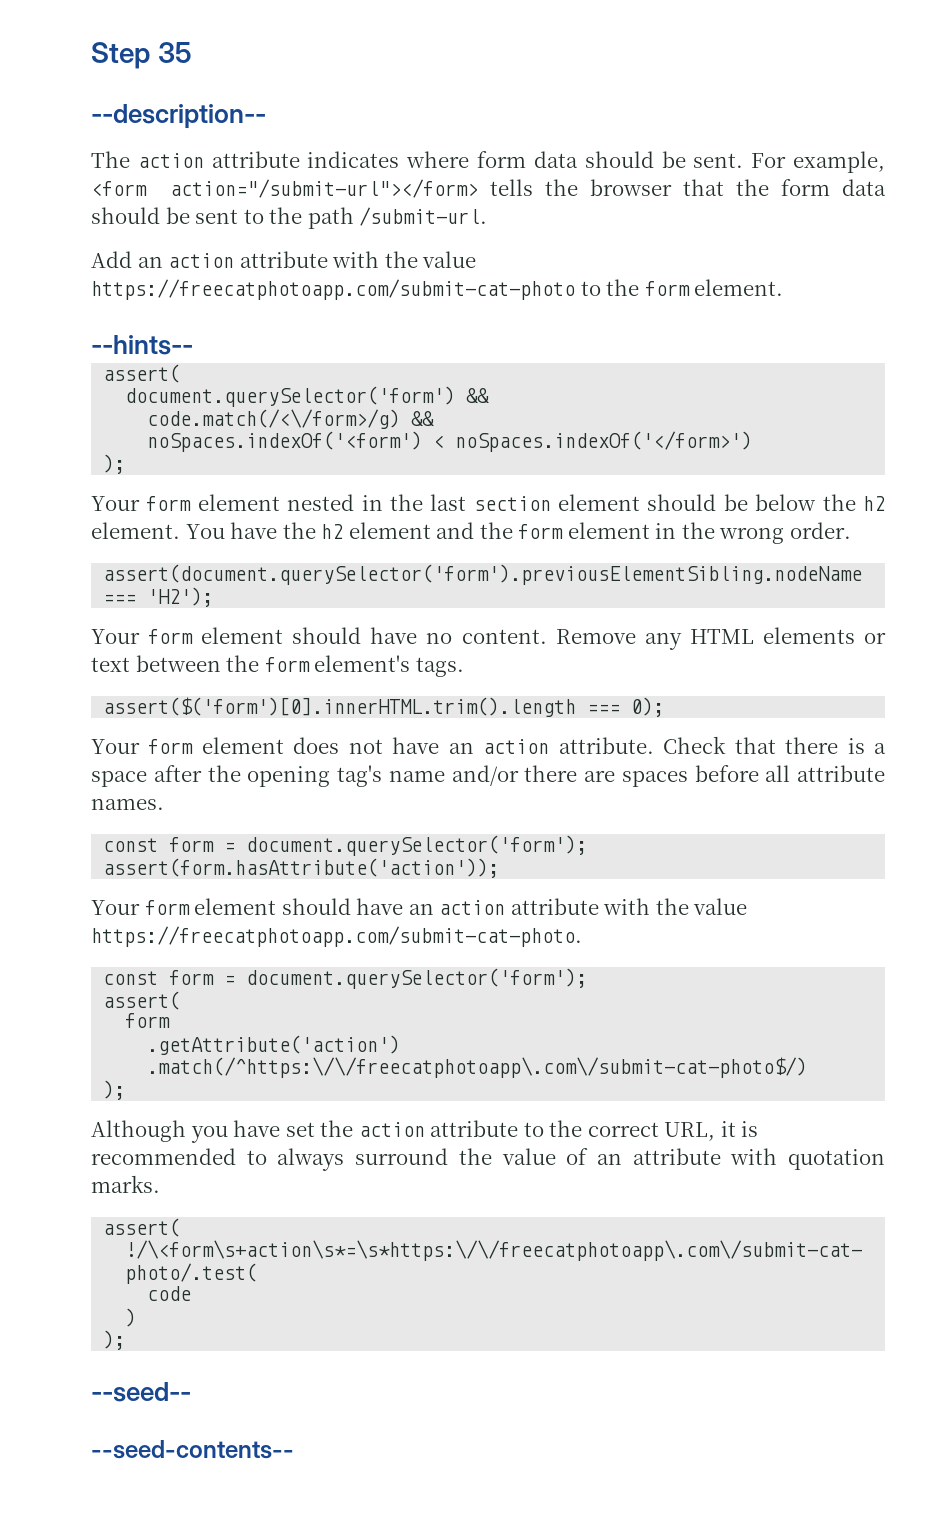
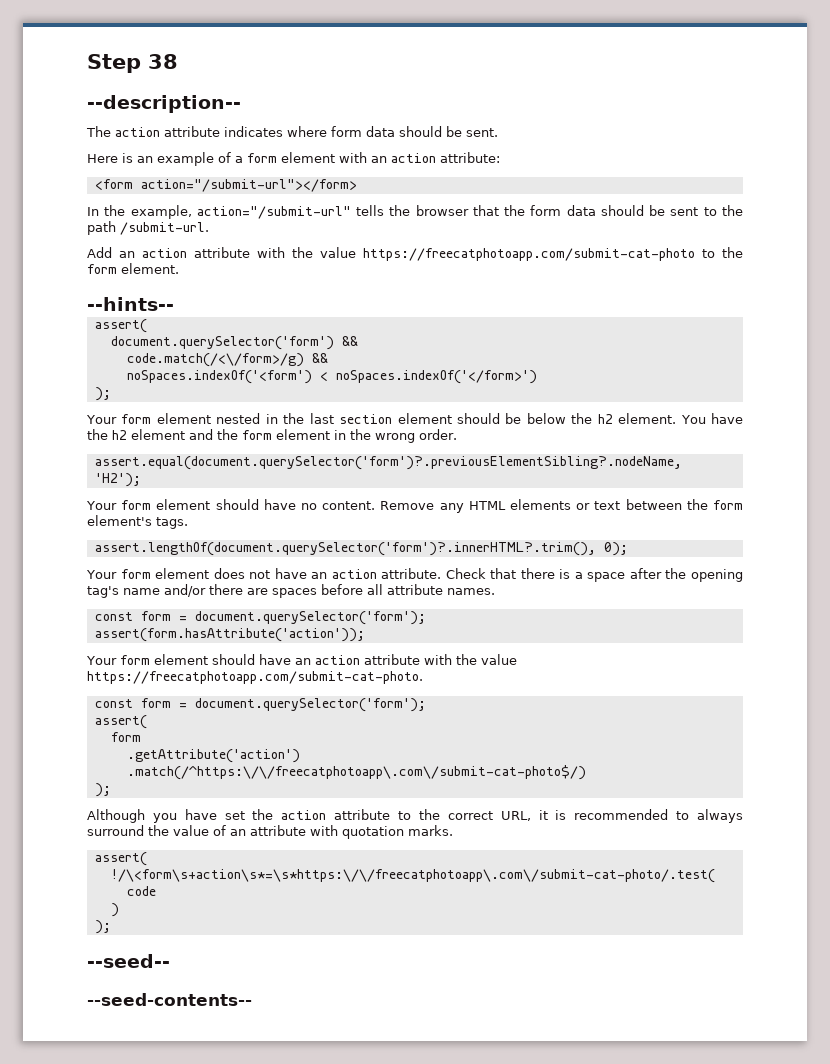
- Step 35
+ Step 38
- The action attribute indicates where form data should be sent. For example, <form action="/submit-url"></form> tells the browser that the form data should be sent to the path /submit-url.
+ The action attribute indicates where form data should be sent.
+ Here is an example of a form element with an action attribute:
+ <form action="/submit-url"></form>
+ In the example, action="/submit-url" tells the browser that the form data should be sent to the path /submit-url.
- assert(document.querySelector('form').previousElementSibling.nodeName === 'H2');
+ assert.equal(document.querySelector('form')?.previousElementSibling?.nodeName, 'H2');
- assert($('form')[0].innerHTML.trim().length === 0);
+ assert.lengthOf(document.querySelector('form')?.innerHTML?.trim(), 0);

